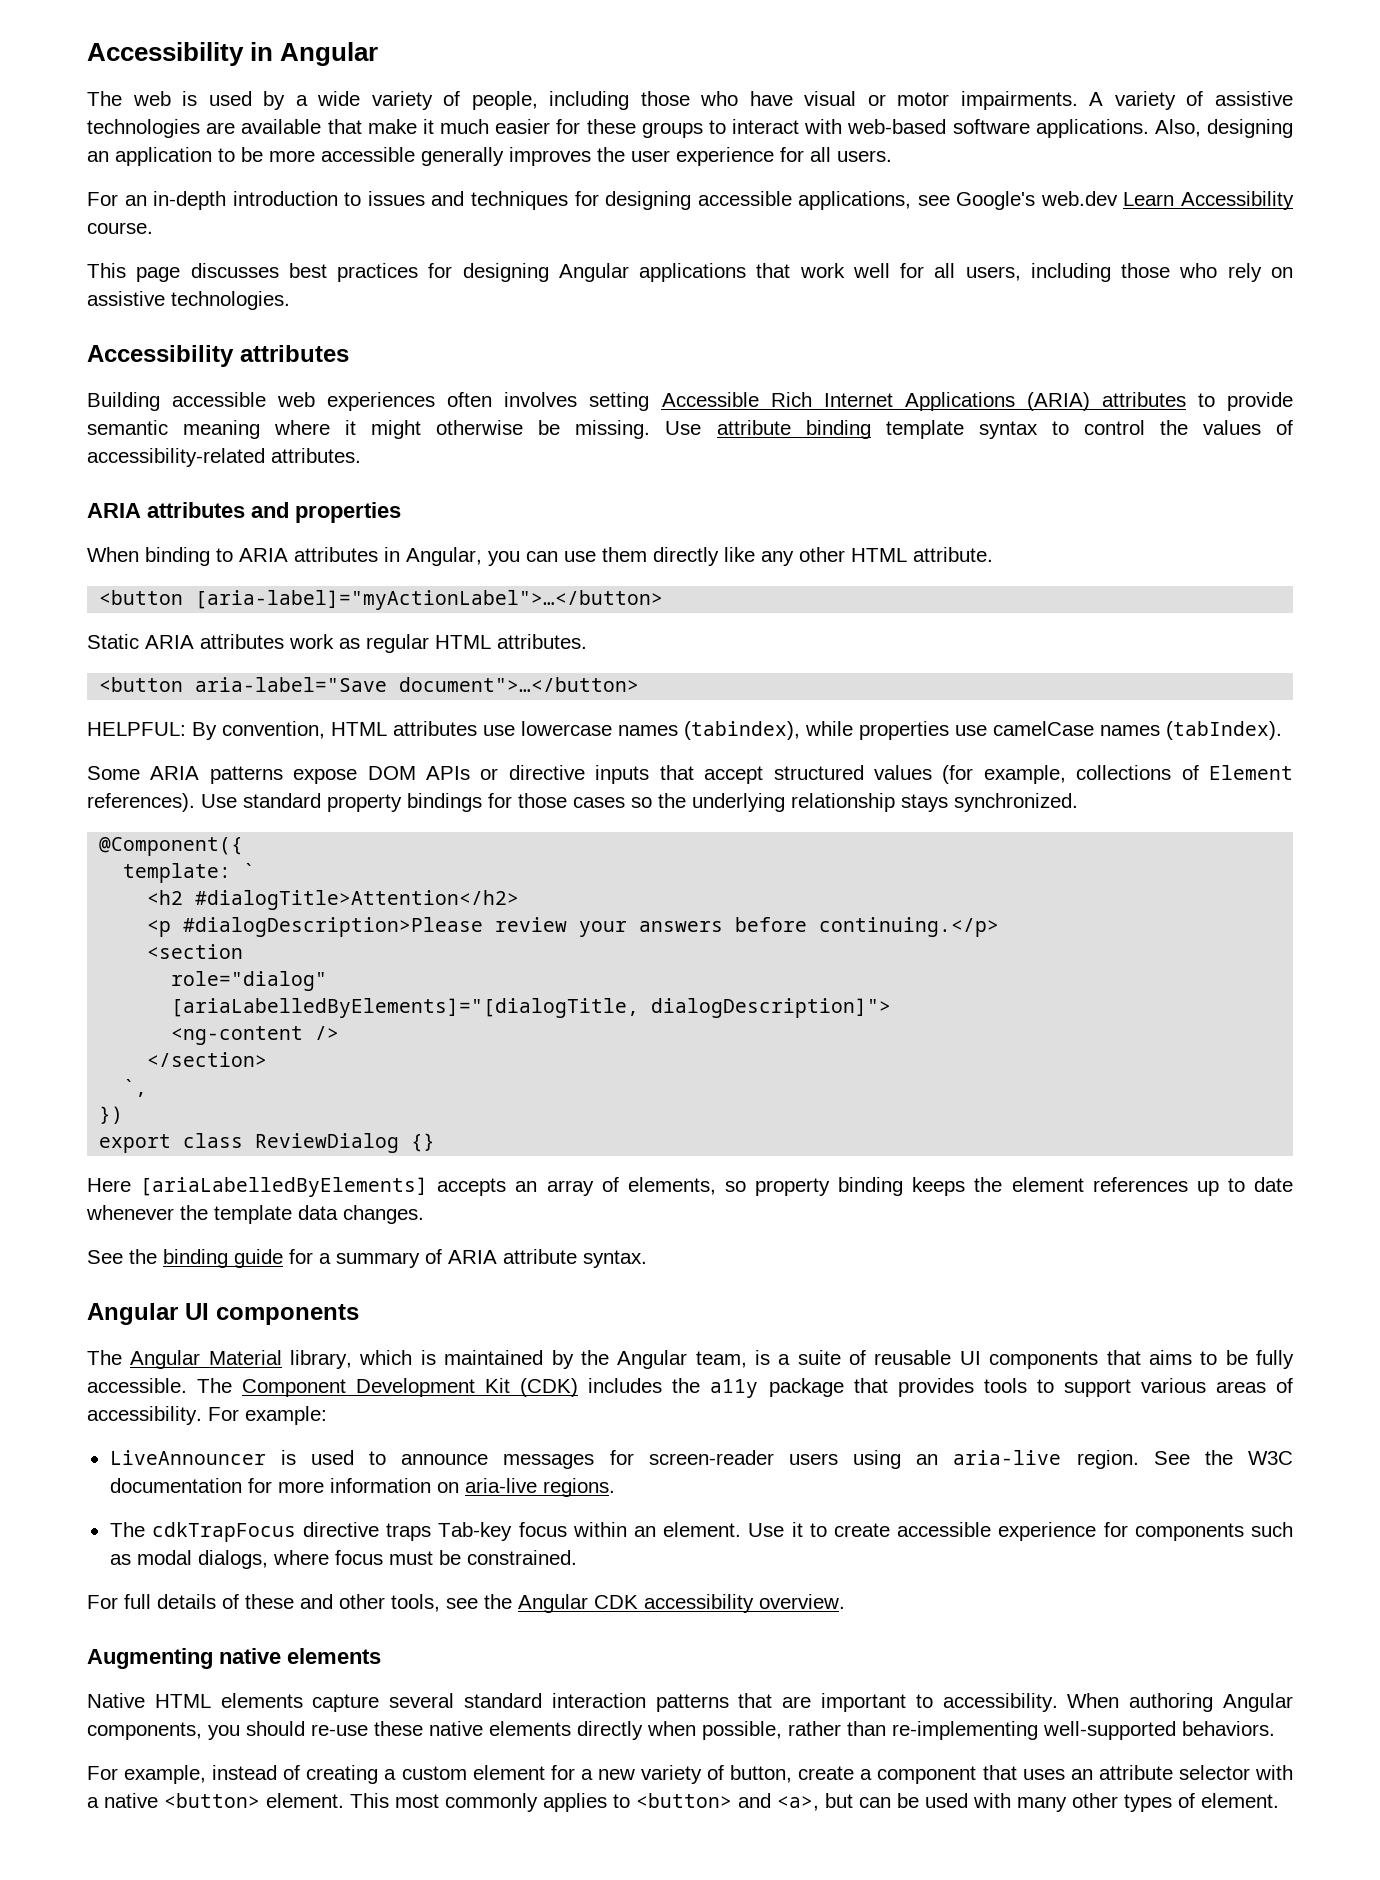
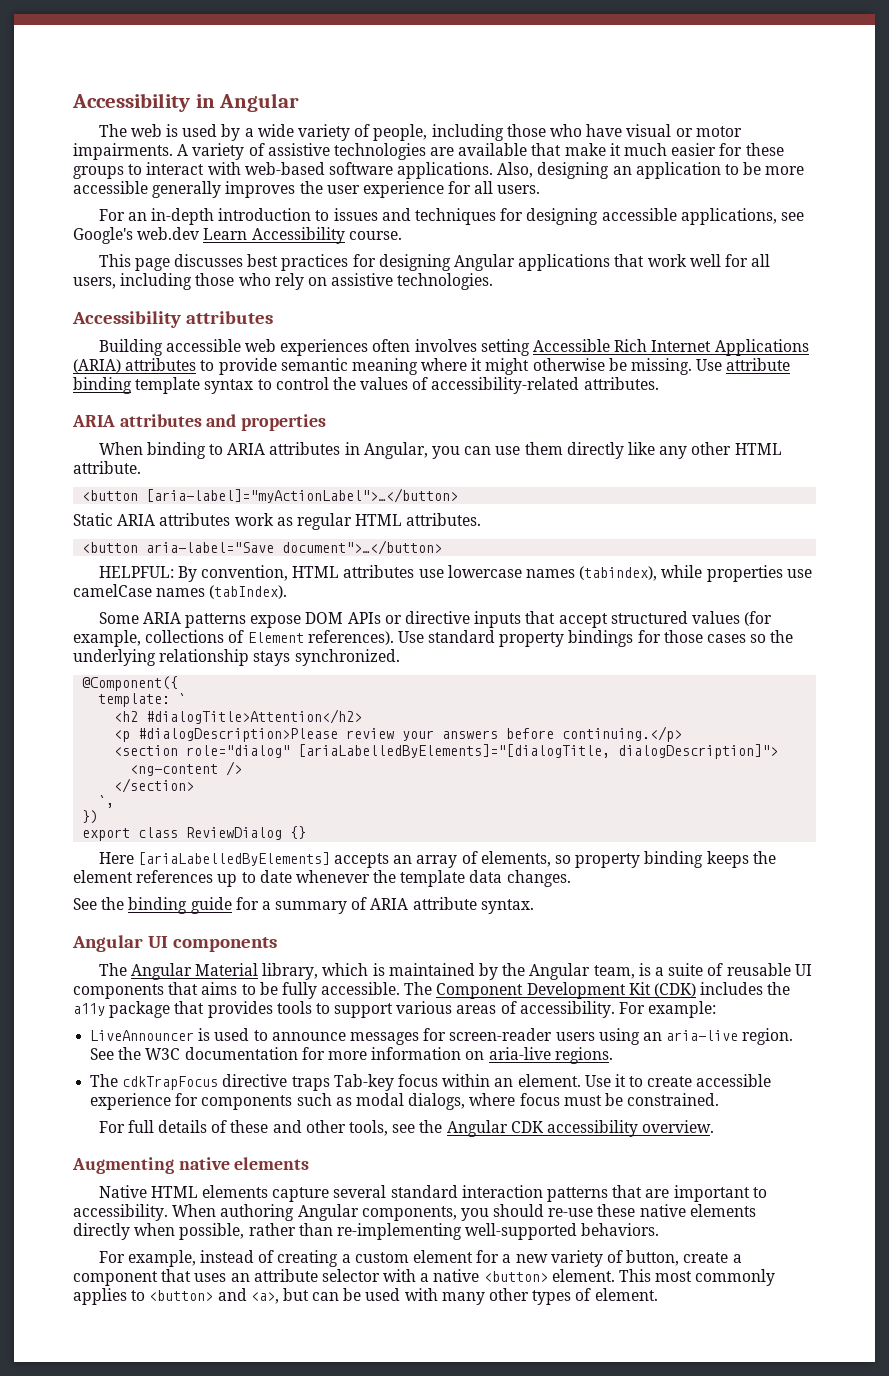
- <section
- role="dialog"
- [ariaLabelledByElements]="[dialogTitle, dialogDescription]">
+ <section role="dialog" [ariaLabelledByElements]="[dialogTitle, dialogDescription]">

